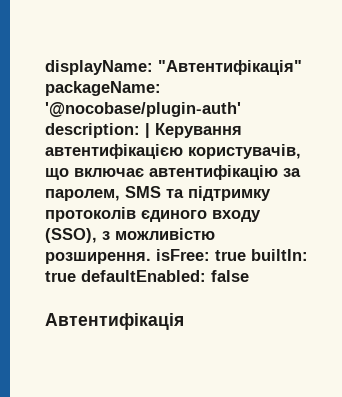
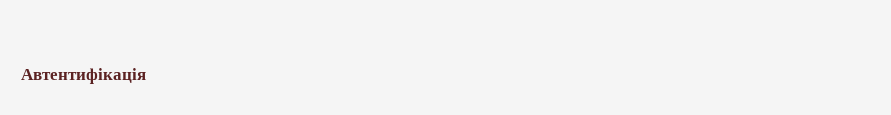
- displayName: "Автентифікація" packageName: '@nocobase/plugin-auth' description: | Керування автентифікацією користувачів, що включає автентифікацію за паролем, SMS та підтримку протоколів єдиного входу (SSO), з можливістю розширення. isFree: true builtIn: true defaultEnabled: false

